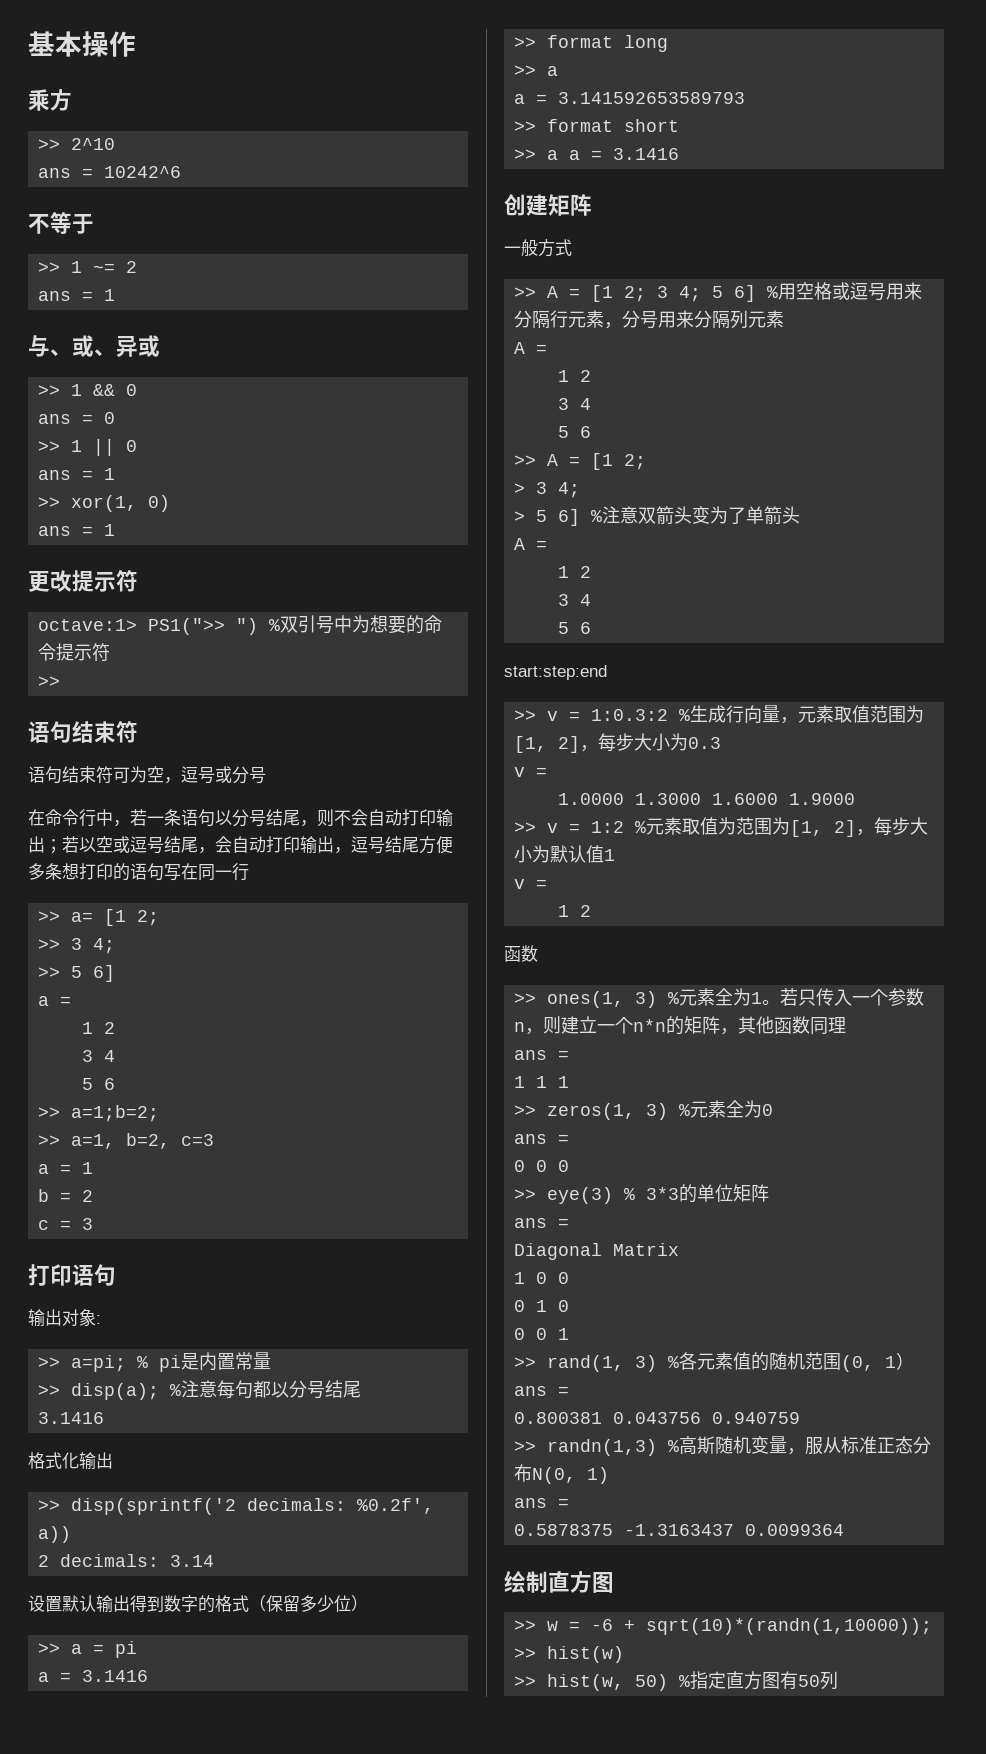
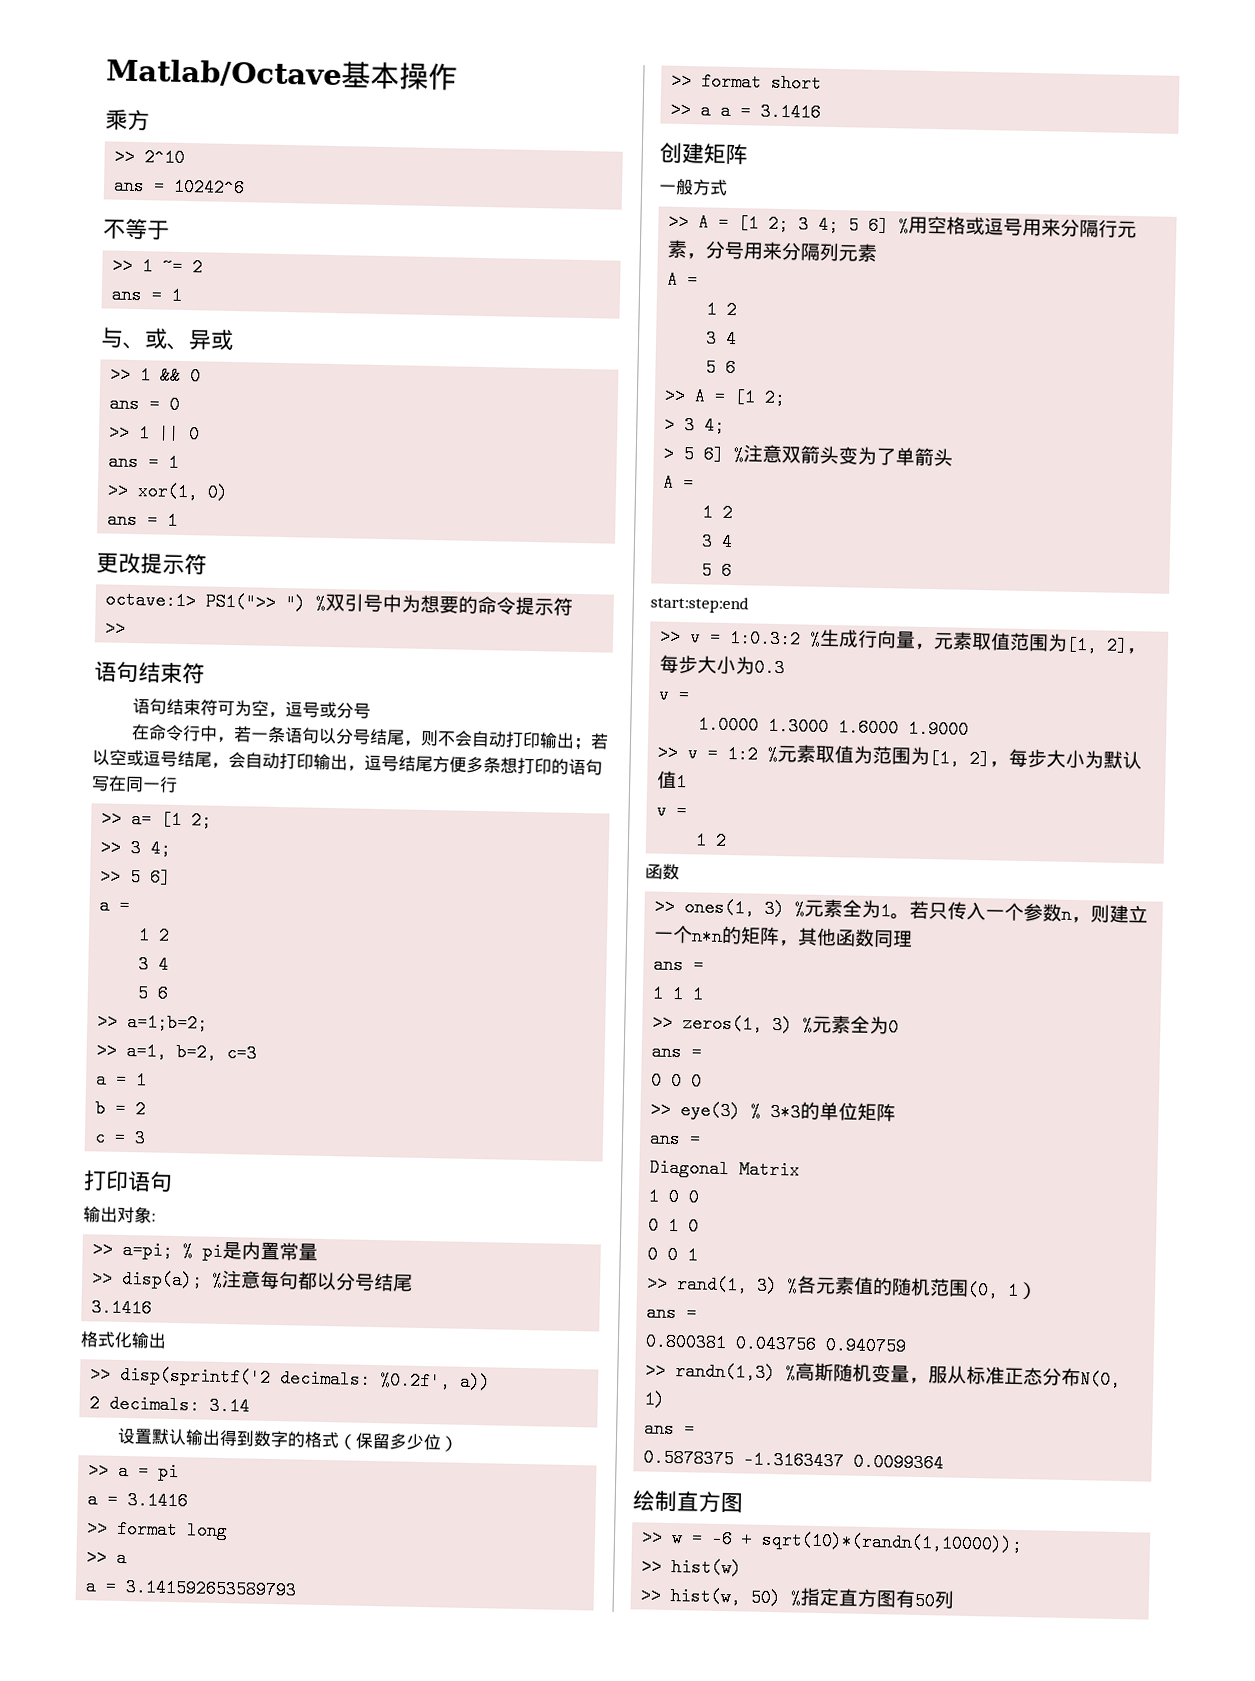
- 基本操作
+ Matlab/Octave基本操作

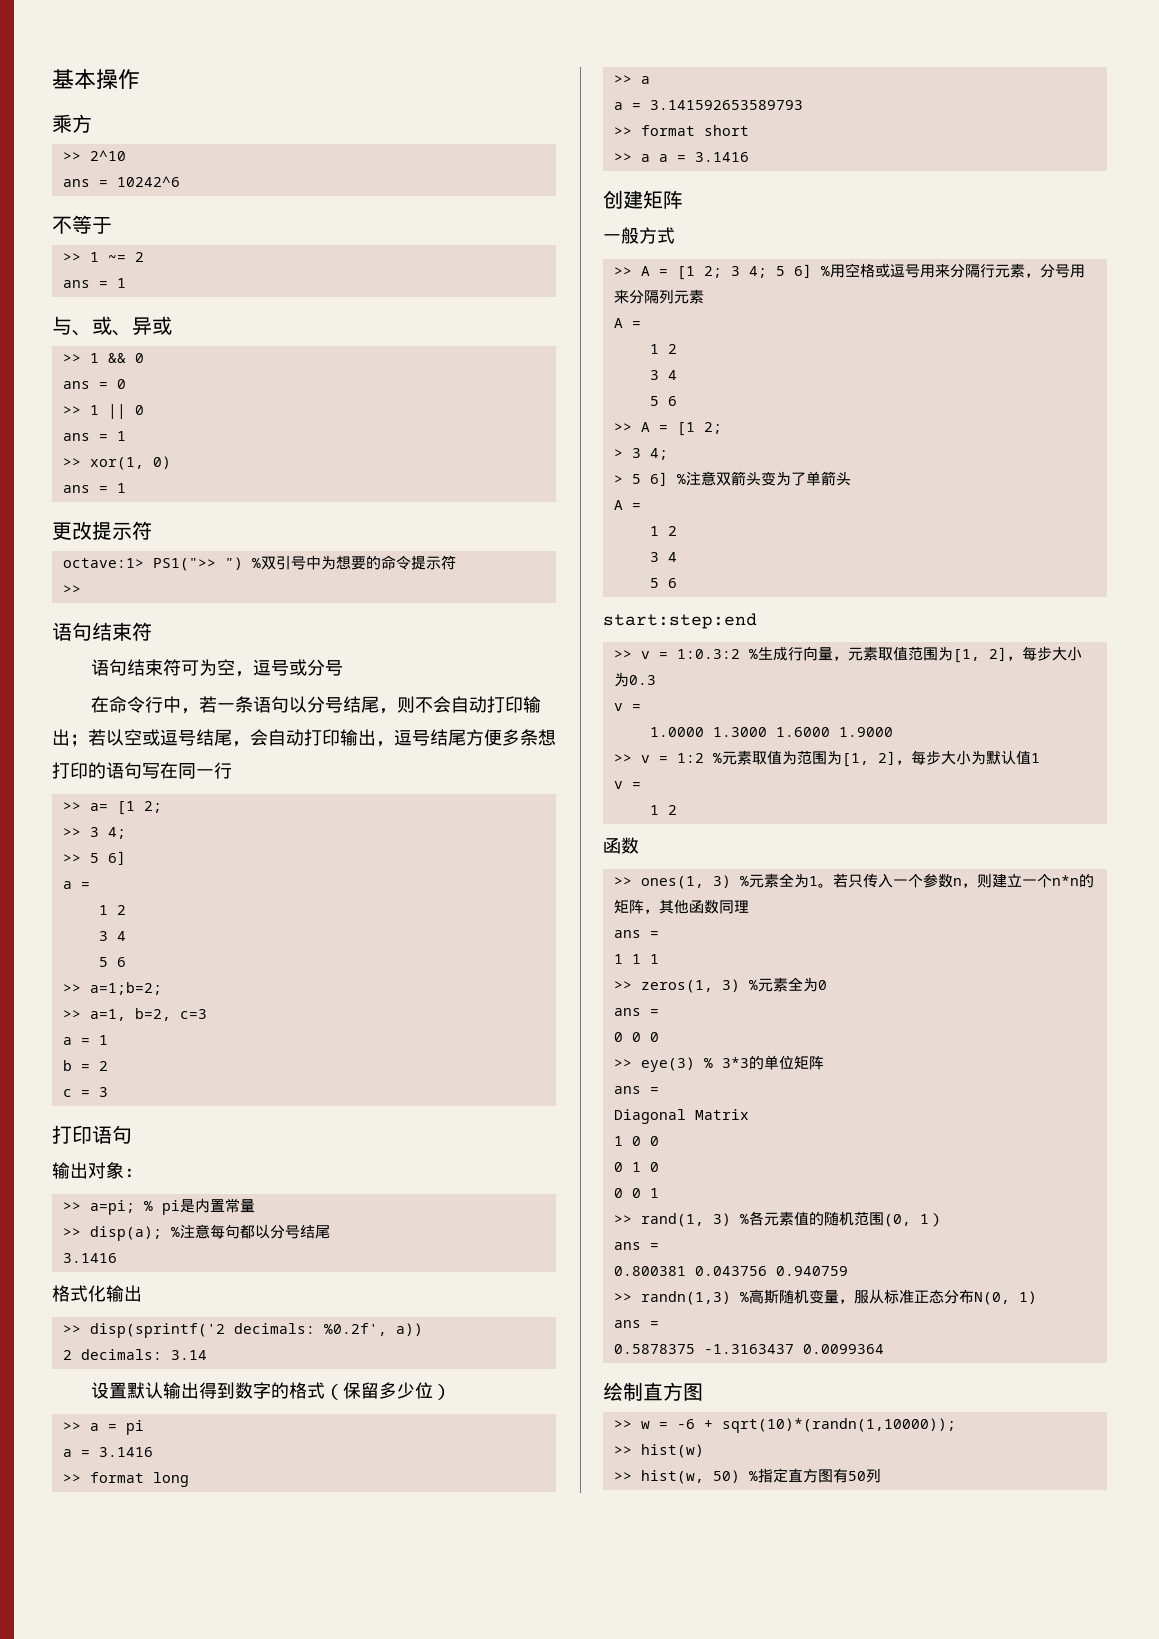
- Matlab/Octave基本操作
+ 基本操作

